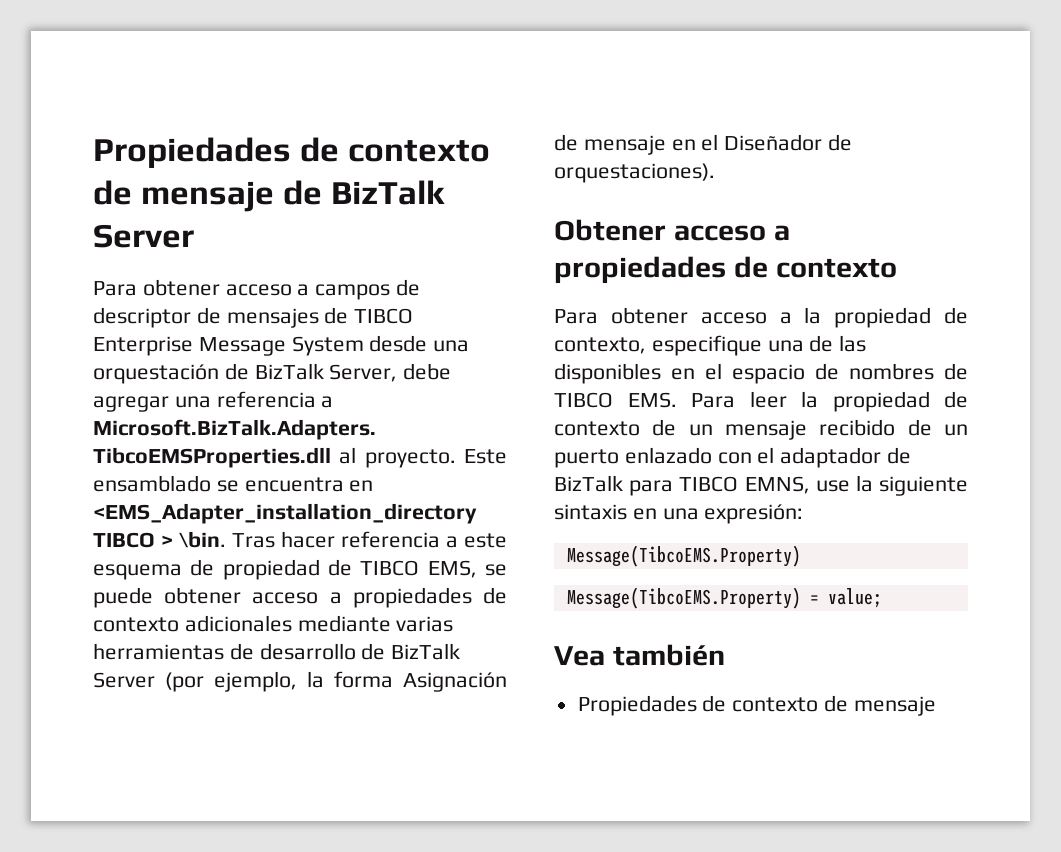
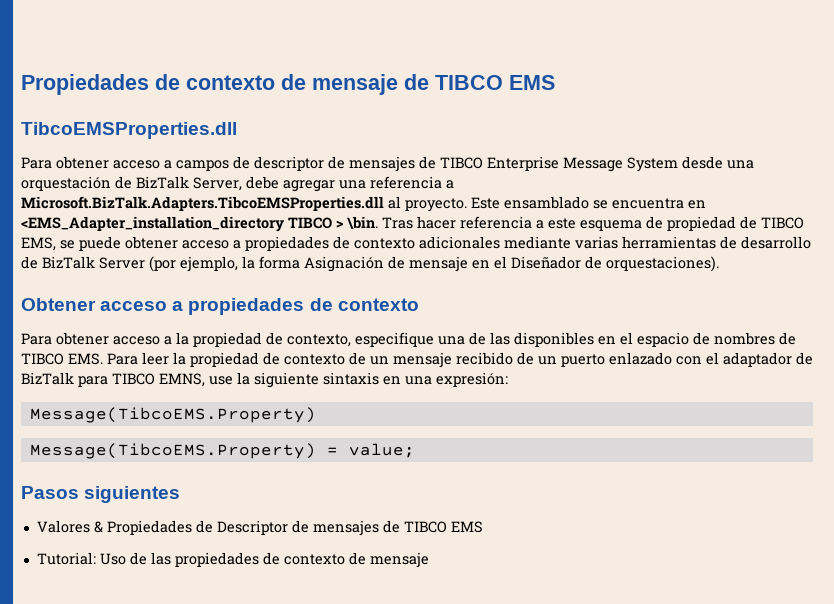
- Propiedades de contexto de mensaje de BizTalk Server
+ Propiedades de contexto de mensaje de TIBCO EMS
+ TibcoEMSProperties.dll
- Vea también
- Propiedades de contexto de mensaje
+ Pasos siguientes
+ Valores & Propiedades de Descriptor de mensajes de TIBCO EMS
+ Tutorial: Uso de las propiedades de contexto de mensaje

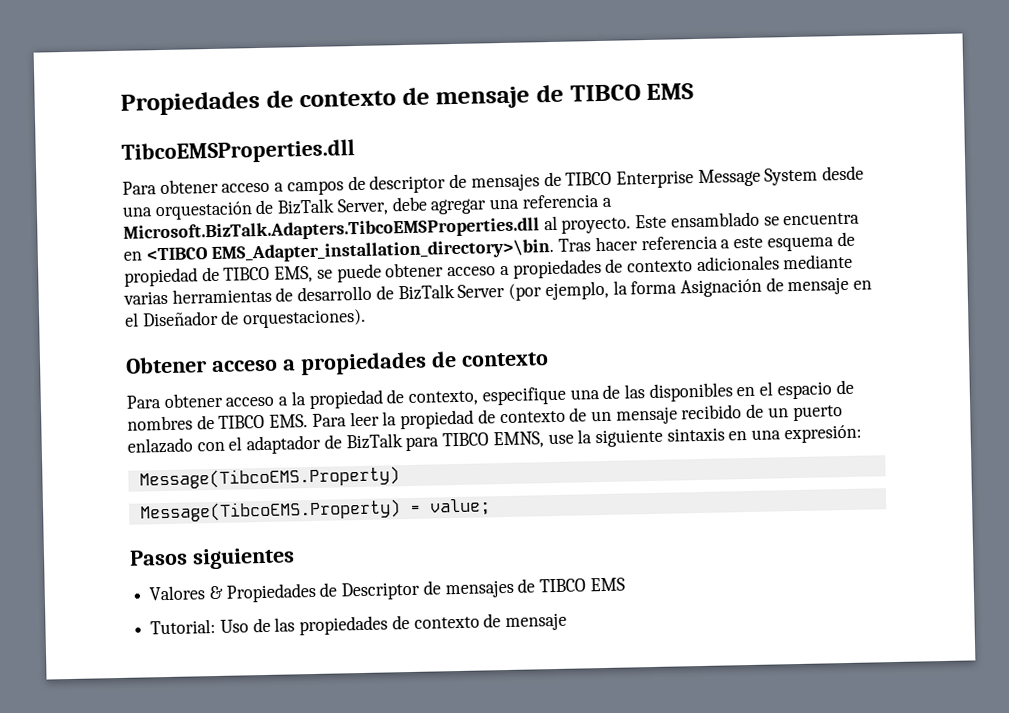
- Este ensamblado se encuentra en <EMS_Adapter_installation_directory TIBCO > \bin.
+ Este ensamblado se encuentra en <TIBCO EMS_Adapter_installation_directory>\bin.

